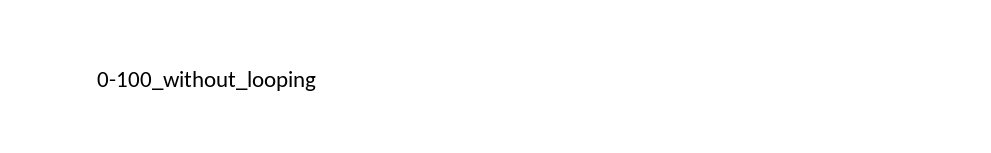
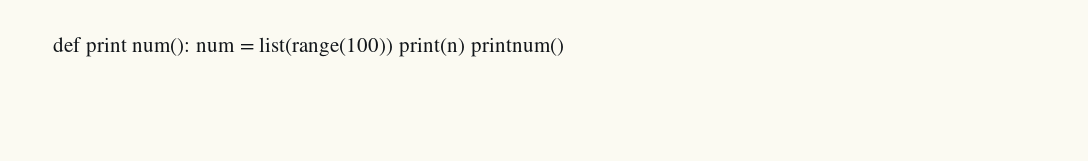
- 0-100_without_looping
+ def print num(): num = list(range(100)) print(n) printnum()

